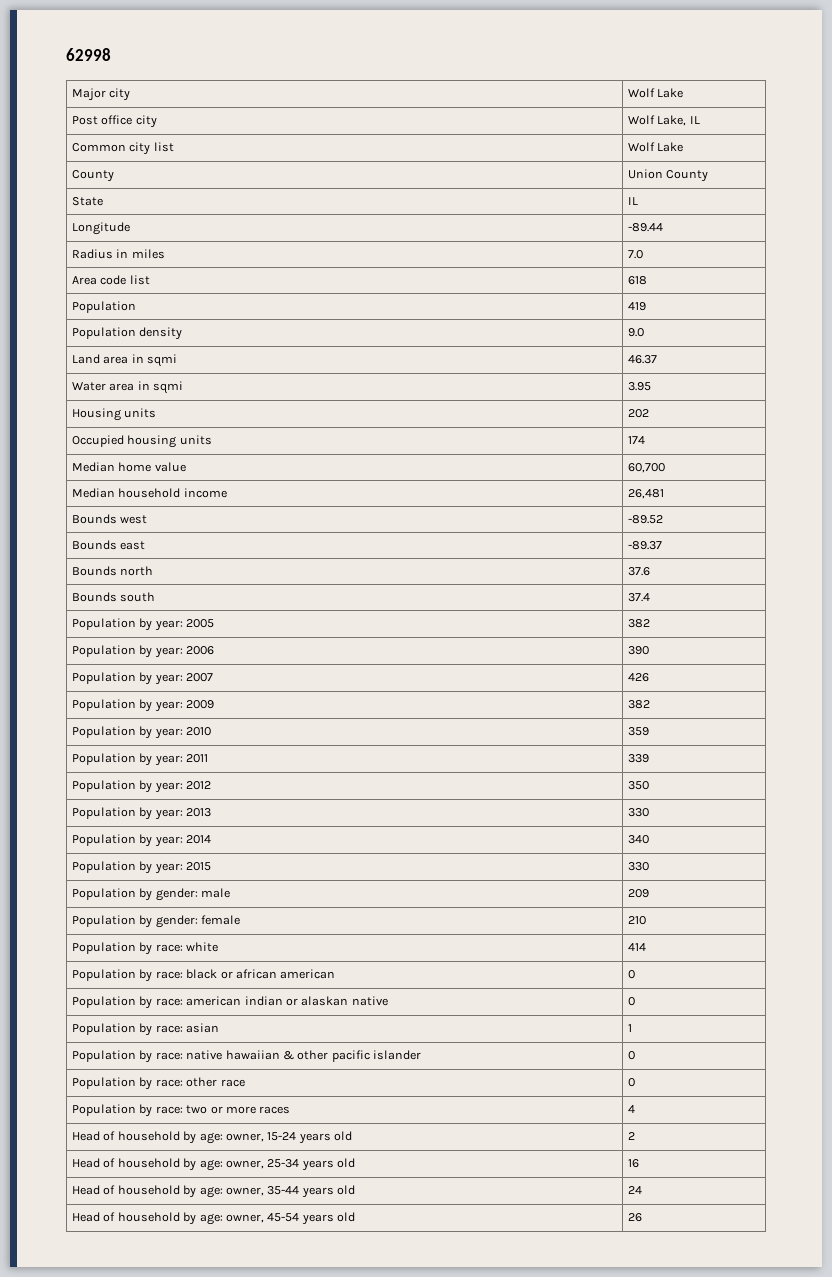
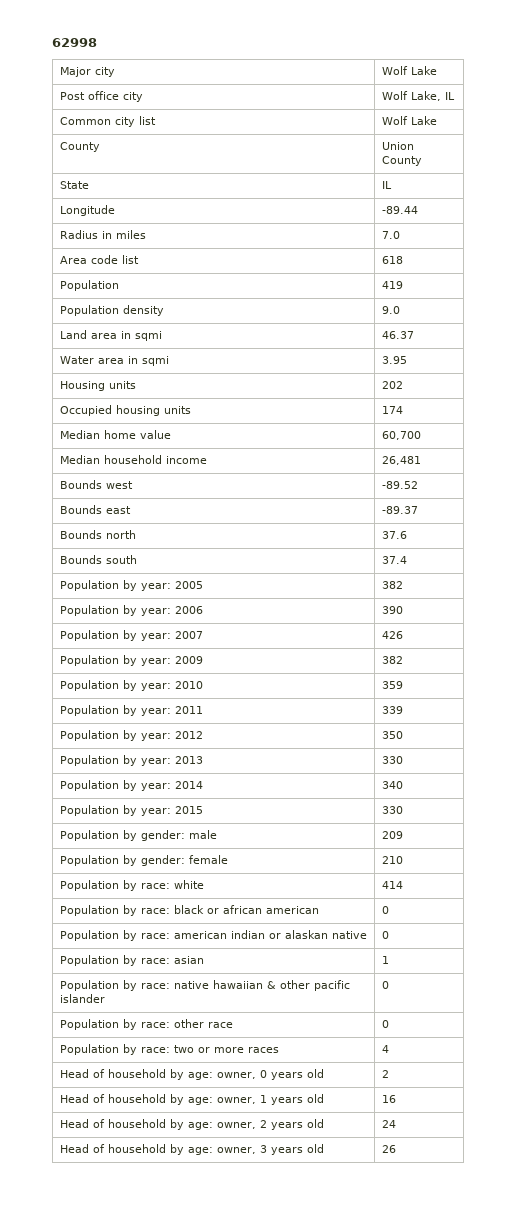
- Head of household by age: owner, 15-24 years old | 2
+ Head of household by age: owner, 0 years old | 2
- Head of household by age: owner, 25-34 years old | 16
+ Head of household by age: owner, 1 years old | 16
- Head of household by age: owner, 35-44 years old | 24
+ Head of household by age: owner, 2 years old | 24
- Head of household by age: owner, 45-54 years old | 26
+ Head of household by age: owner, 3 years old | 26

